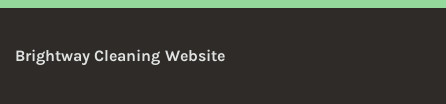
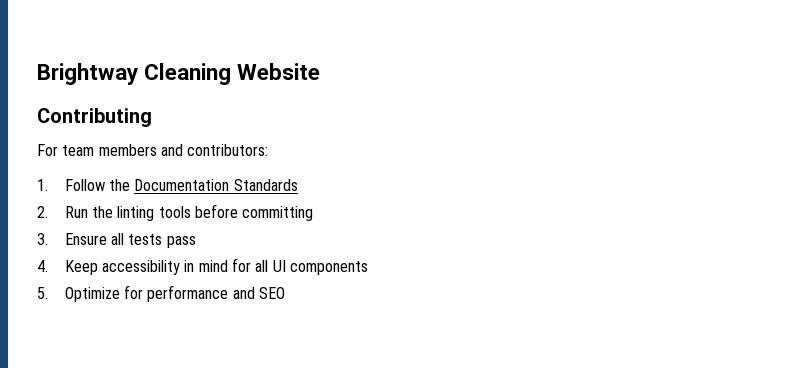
+ Contributing
+ For team members and contributors:
+ 1. Follow the Documentation Standards
+ 2. Run the linting tools before committing
+ 3. Ensure all tests pass
+ 4. Keep accessibility in mind for all UI components
+ 5. Optimize for performance and SEO

